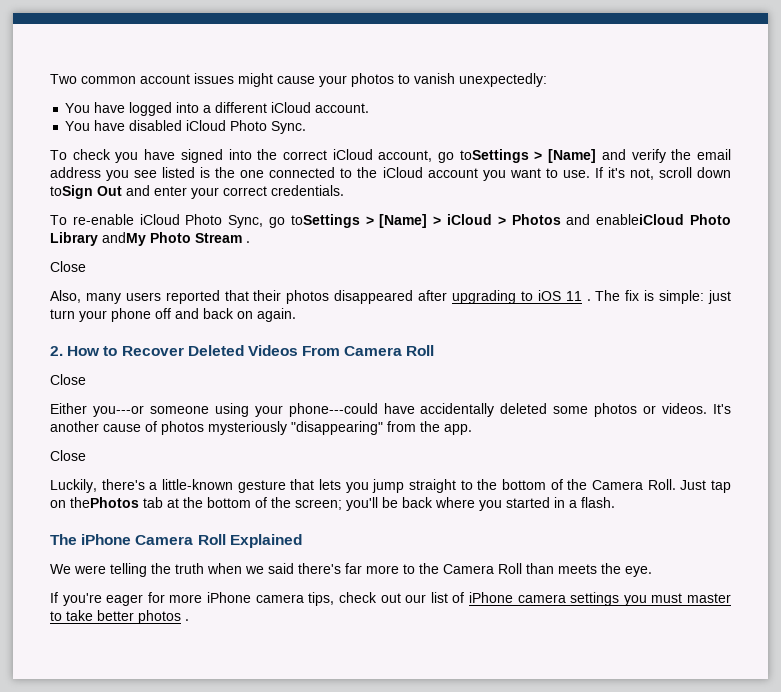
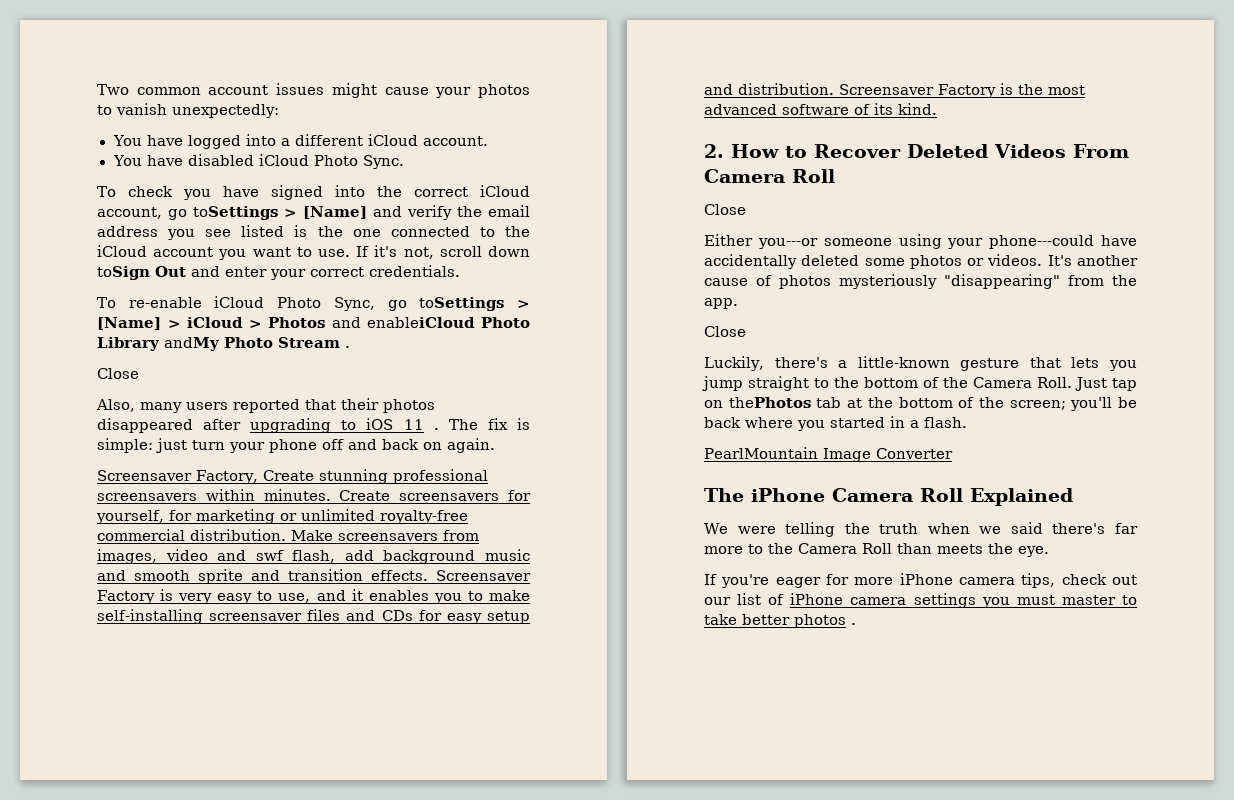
+ Screensaver Factory, Create stunning professional screensavers within minutes. Create screensavers for yourself, for marketing or unlimited royalty-free commercial distribution. Make screensavers from images, video and swf flash, add background music and smooth sprite and transition effects. Screensaver Factory is very easy to use, and it enables you to make self-installing screensaver files and CDs for easy setup and distribution. Screensaver Factory is the most advanced software of its kind.
+ PearlMountain Image Converter

